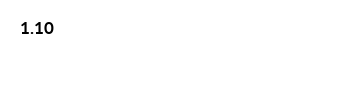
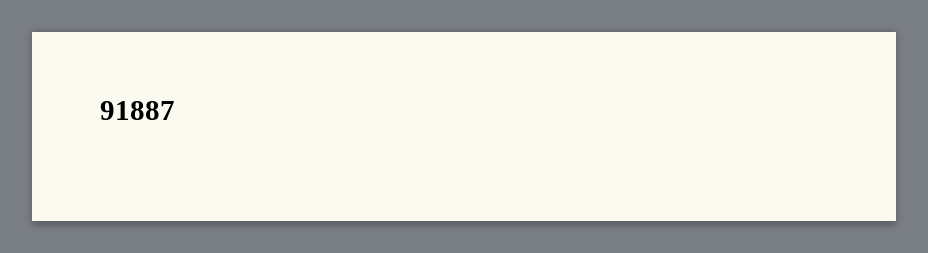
- 1.10
+ 91887

